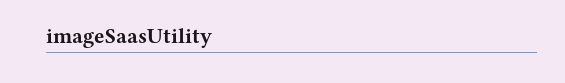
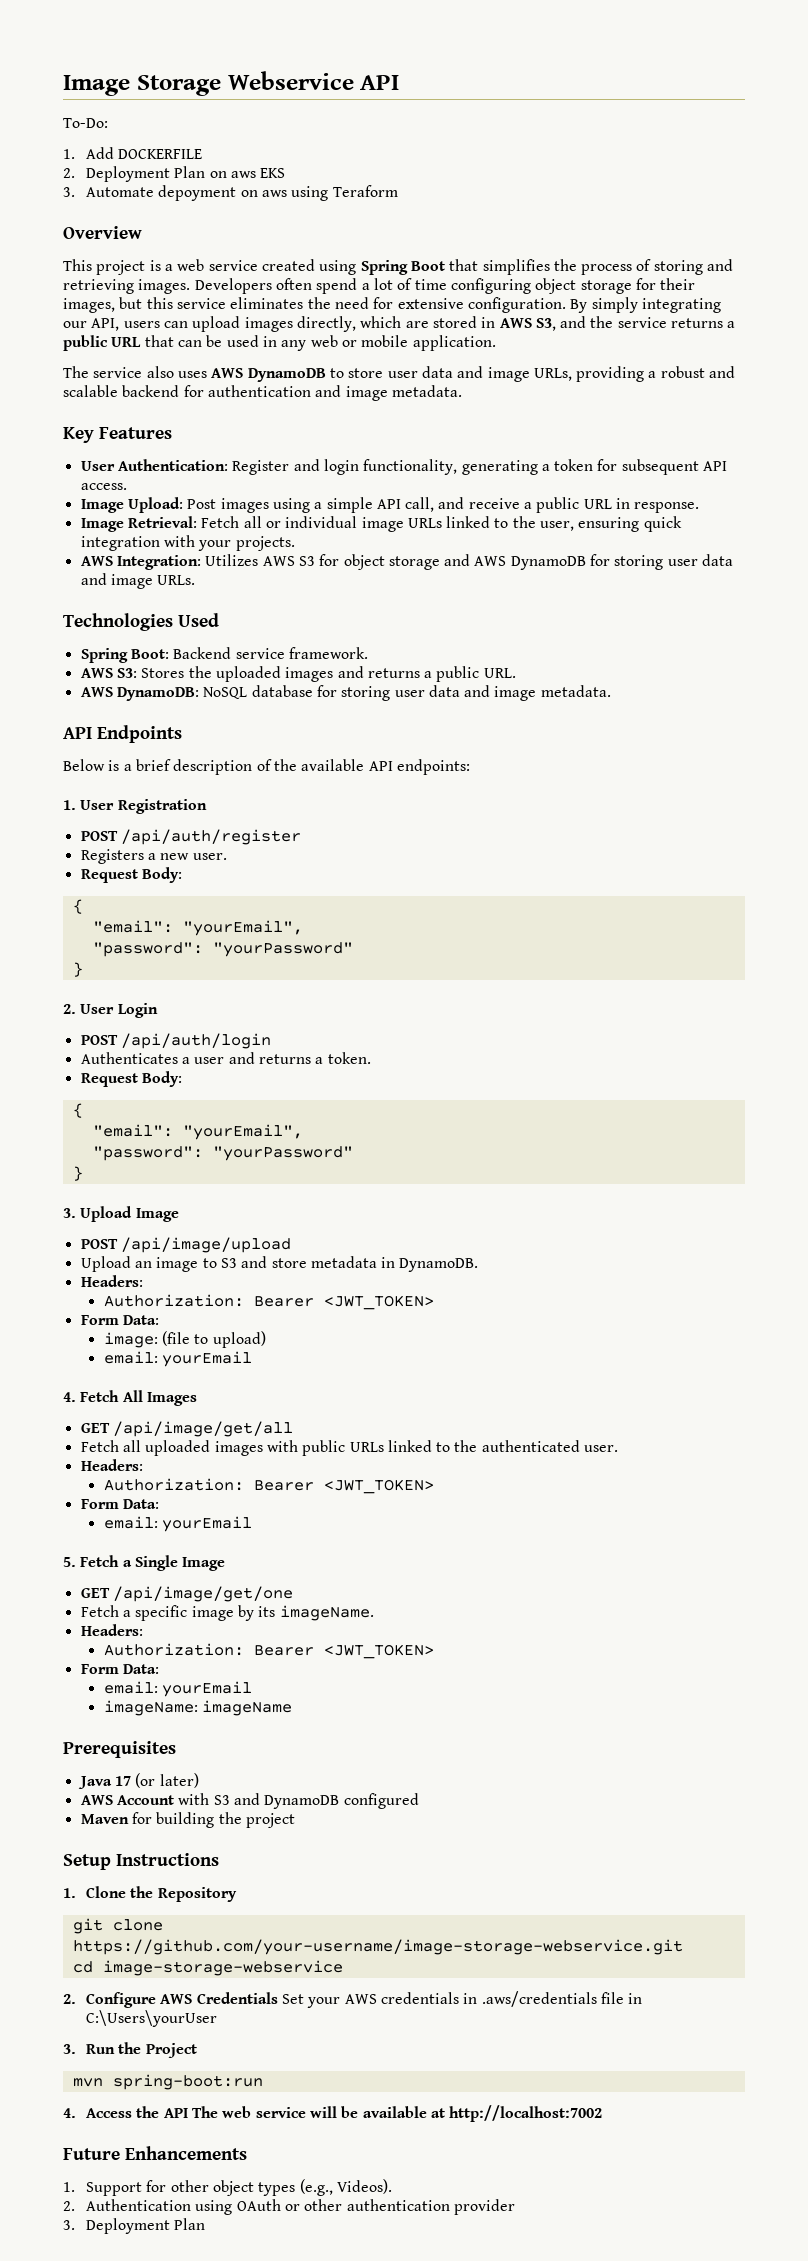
- imageSaasUtility
+ Image Storage Webservice API
+ To-Do:
+ 1. Add DOCKERFILE
+ 2. Deployment Plan on aws EKS
+ 3. Automate depoyment on aws using Teraform
+ Overview
+ This project is a web service created using Spring Boot that simplifies the process of storing and retrieving images. Developers often spend a lot of time configuring object storage for their images, but this service eliminates the need for extensive configuration. By simply integrating our API, users can upload images directly, which are stored in AWS S3, and the service returns a public URL that can be used in any web or mobile application.
+ The service also uses AWS DynamoDB to store user data and image URLs, providing a robust and scalable backend for authentication and image metadata.
+ Key Features
+ User Authentication: Register and login functionality, generating a token for subsequent API access.
+ Image Upload: Post images using a simple API call, and receive a public URL in response.
+ Image Retrieval: Fetch all or individual image URLs linked to the user, ensuring quick integration with your projects.
+ AWS Integration: Utilizes AWS S3 for object storage and AWS DynamoDB for storing user data and image URLs.
+ Technologies Used
+ Spring Boot: Backend service framework.
+ AWS S3: Stores the uploaded images and returns a public URL.
+ AWS DynamoDB: NoSQL database for storing user data and image metadata.
+ API Endpoints
+ Below is a brief description of the available API endpoints:
+ 1. User Registration
+ POST /api/auth/register
+ Registers a new user.
+ Request Body:
+ {
+ "email": "yourEmail",
+ "password": "yourPassword"
+ }
+ 2. User Login
+ POST /api/auth/login
+ Authenticates a user and returns a token.
+ Request Body:
+ {
+ "email": "yourEmail",
+ "password": "yourPassword"
+ }
+ 3. Upload Image
+ POST /api/image/upload
+ Upload an image to S3 and store metadata in DynamoDB.
+ Headers:
+ Authorization: Bearer <JWT_TOKEN>
+ Form Data:
+ image: (file to upload)
+ email: yourEmail
+ 4. Fetch All Images
+ GET /api/image/get/all
+ Fetch all uploaded images with public URLs linked to the authenticated user.
+ Headers:
+ Authorization: Bearer <JWT_TOKEN>
+ Form Data:
+ email: yourEmail
+ 5. Fetch a Single Image
+ GET /api/image/get/one
+ Fetch a specific image by its imageName.
+ Headers:
+ Authorization: Bearer <JWT_TOKEN>
+ Form Data:
+ email: yourEmail
+ imageName: imageName
+ Prerequisites
+ Java 17 (or later)
+ AWS Account with S3 and DynamoDB configured
+ Maven for building the project
+ Setup Instructions
+ 1. Clone the Repository
+ git clone https://github.com/your-username/image-storage-webservice.git
+ cd image-storage-webservice
+ 2. Configure AWS Credentials Set your AWS credentials in .aws/credentials file in C:\Users\yourUser
+ 3. Run the Project
+ mvn spring-boot:run
+ 4. Access the API The web service will be available at http://localhost:7002
+ Future Enhancements
+ 1. Support for other object types (e.g., Videos).
+ 2. Authentication using OAuth or other authentication provider
+ 3. Deployment Plan

